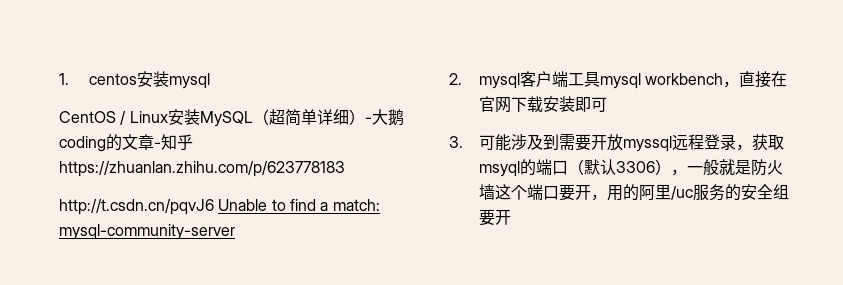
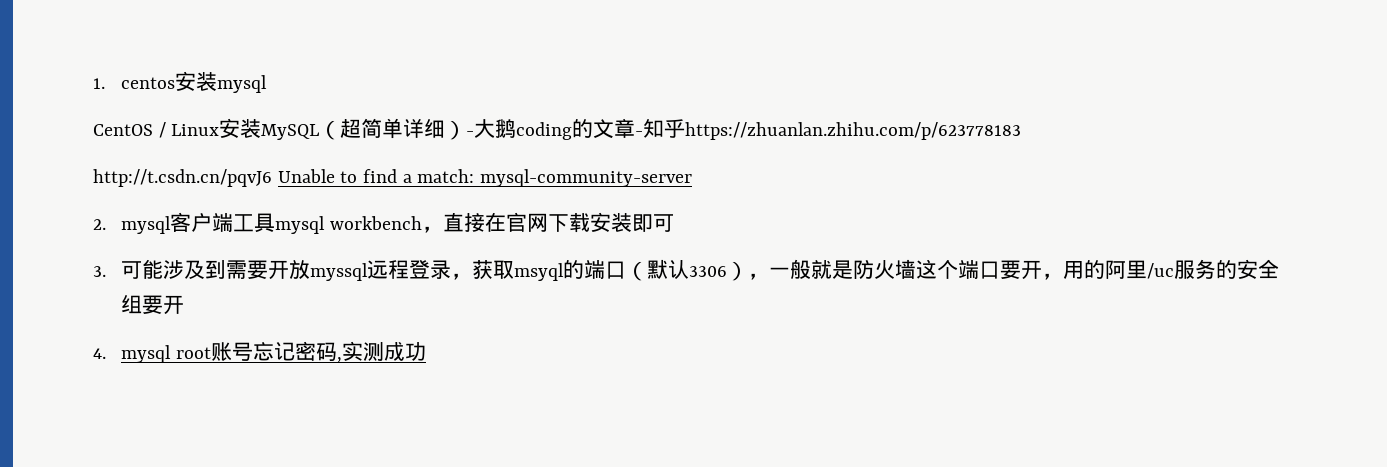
+ 4. mysql root账号忘记密码,实测成功

